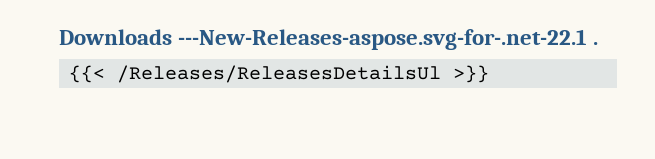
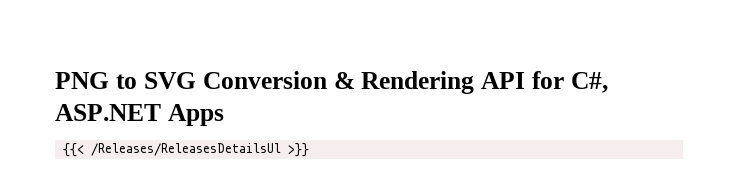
- Downloads ---New-Releases-aspose.svg-for-.net-22.1 .
+ PNG to SVG Conversion & Rendering API for C#, ASP.NET Apps

